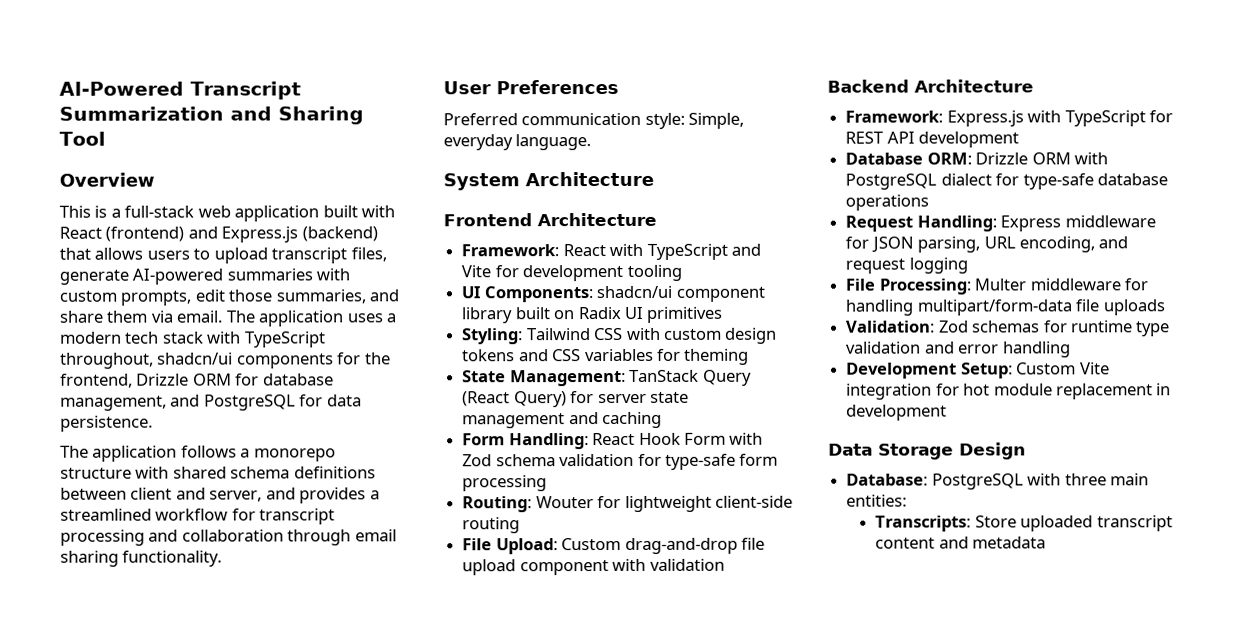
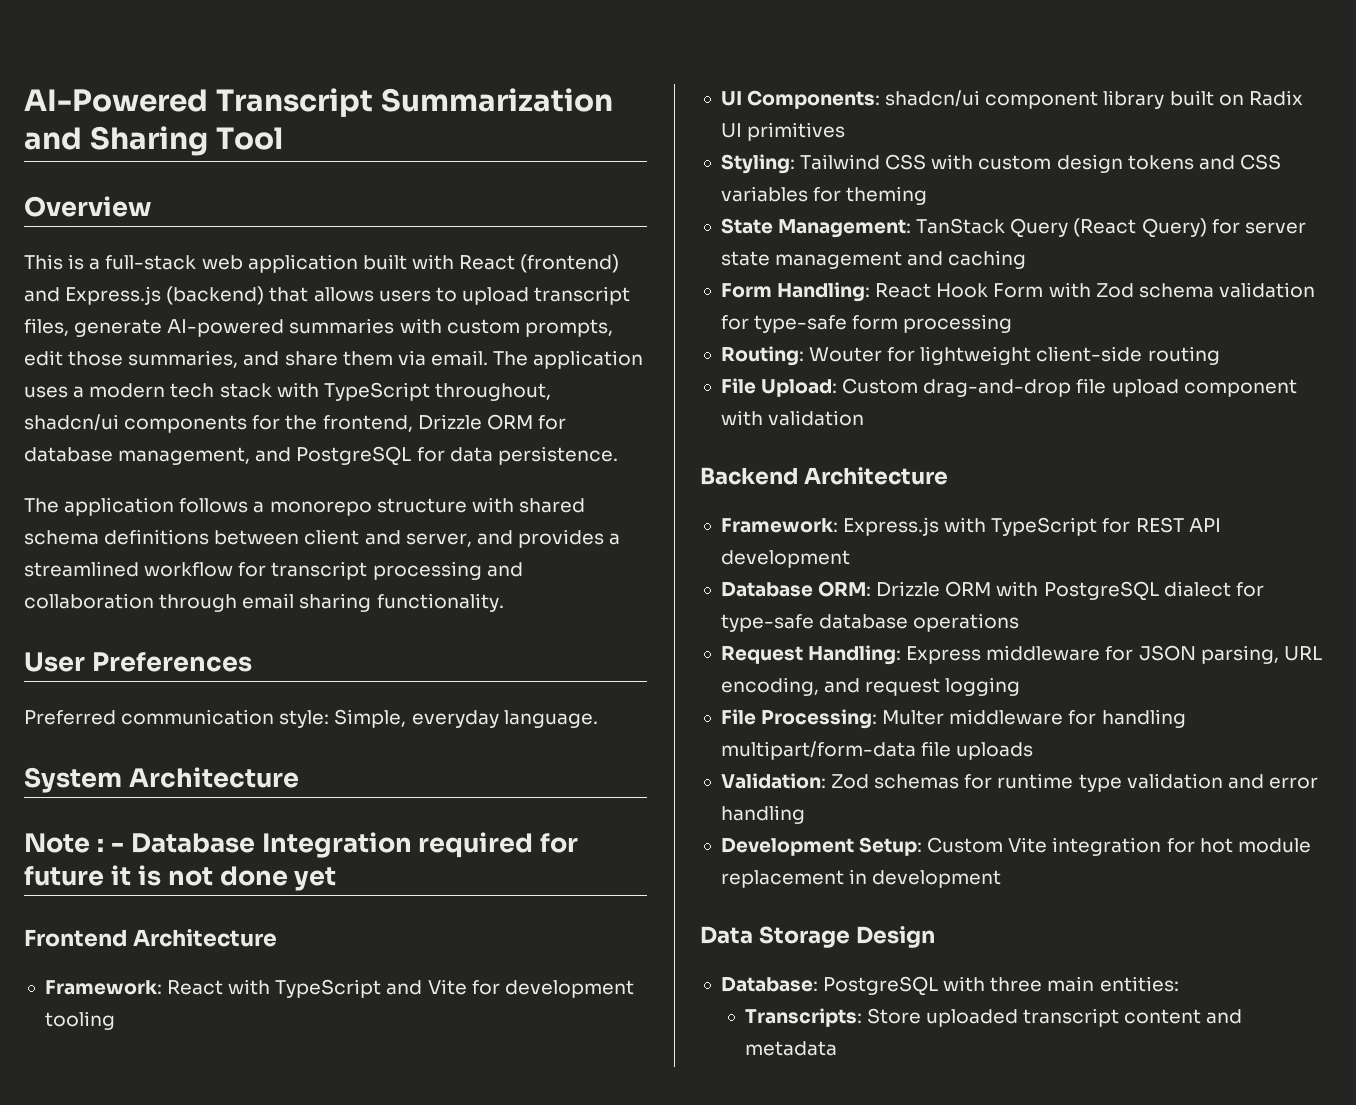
+ Note : - Database Integration required for future it is not done yet

